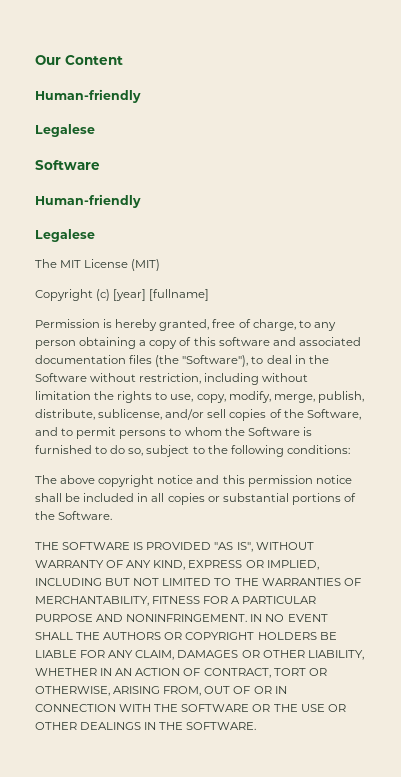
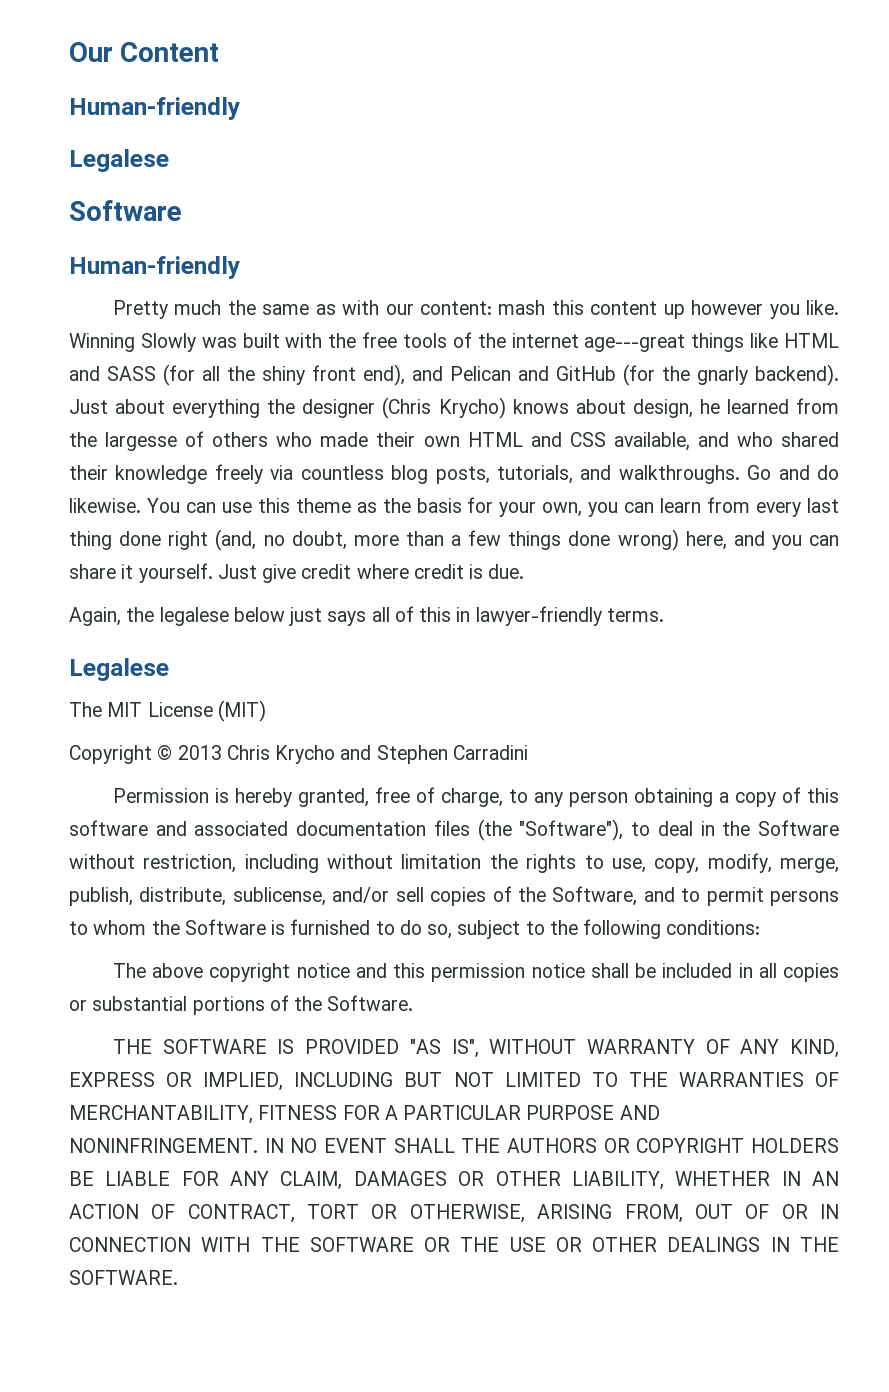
+ Pretty much the same as with our content: mash this content up however you like. Winning Slowly was built with the free tools of the internet age---great things like HTML and SASS (for all the shiny front end), and Pelican and GitHub (for the gnarly backend). Just about everything the designer (Chris Krycho) knows about design, he learned from the largesse of others who made their own HTML and CSS available, and who shared their knowledge freely via countless blog posts, tutorials, and walkthroughs. Go and do likewise. You can use this theme as the basis for your own, you can learn from every last thing done right (and, no doubt, more than a few things done wrong) here, and you can share it yourself. Just give credit where credit is due.
+ Again, the legalese below just says all of this in lawyer-friendly terms.
- Copyright (c) [year] [fullname]
+ Copyright © 2013 Chris Krycho and Stephen Carradini

